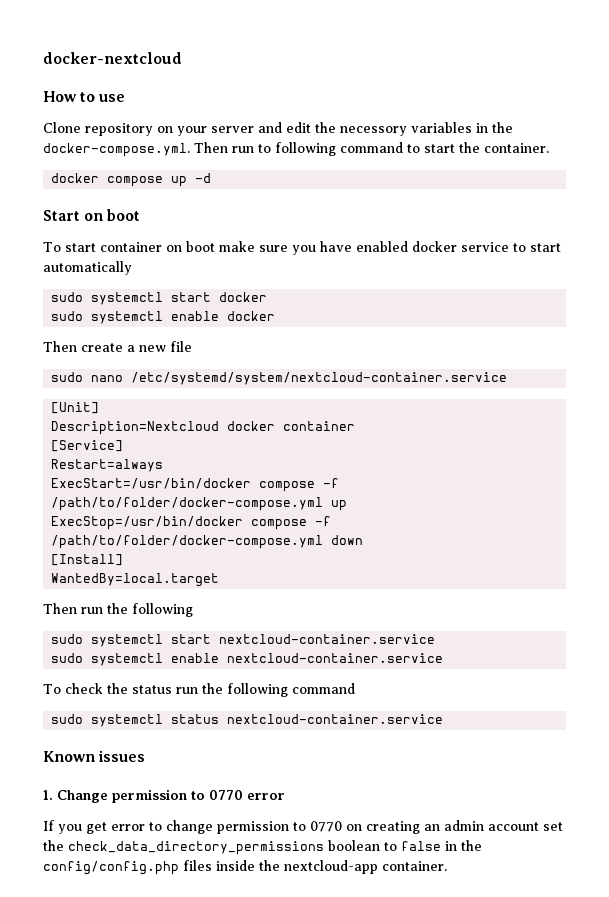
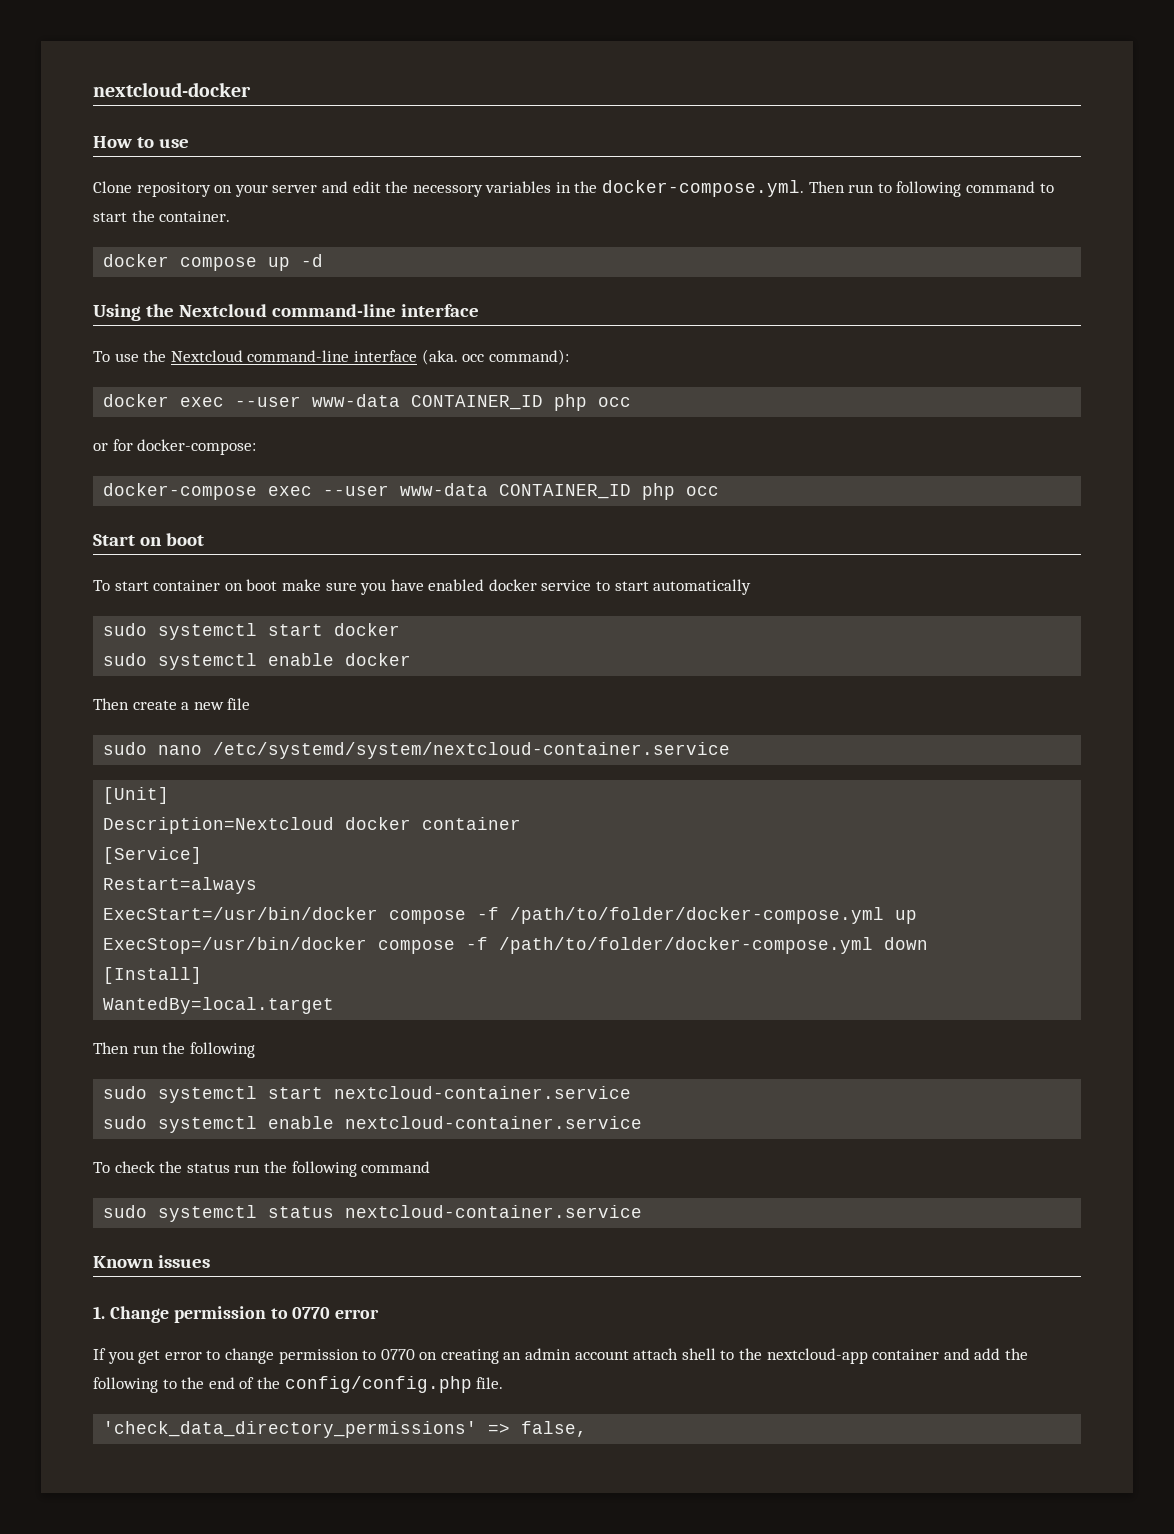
- docker-nextcloud
+ nextcloud-docker
+ Using the Nextcloud command-line interface
+ To use the Nextcloud command-line interface (aka. occ command):
+ docker exec --user www-data CONTAINER_ID php occ
+ or for docker-compose:
+ docker-compose exec --user www-data CONTAINER_ID php occ
- If you get error to change permission to 0770 on creating an admin account set the check_data_directory_permissions boolean to false in the config/config.php files inside the nextcloud-app container.
+ If you get error to change permission to 0770 on creating an admin account attach shell to the nextcloud-app container and add the following to the end of the config/config.php file.
+ 'check_data_directory_permissions' => false,

